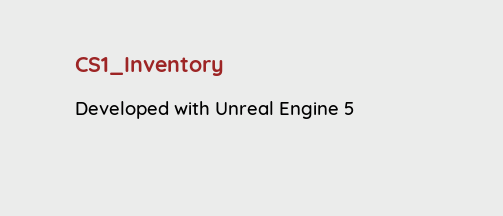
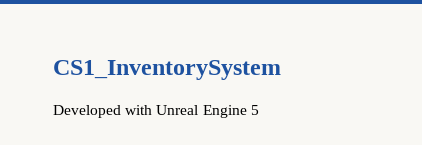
- CS1_Inventory
+ CS1_InventorySystem

